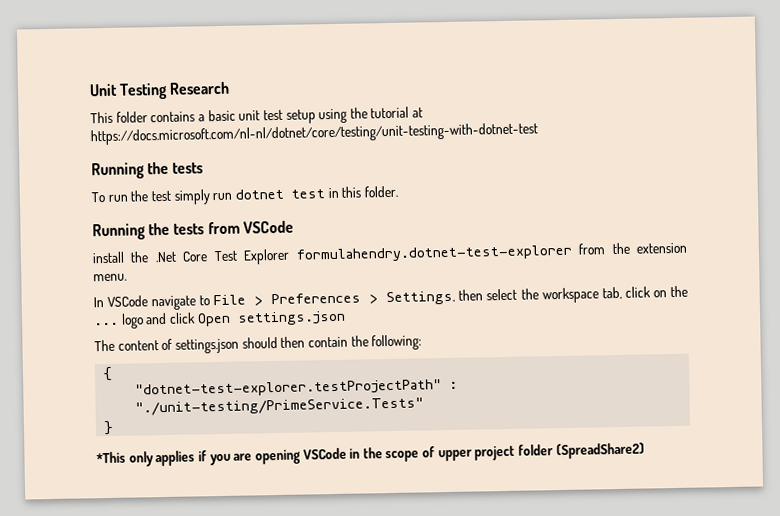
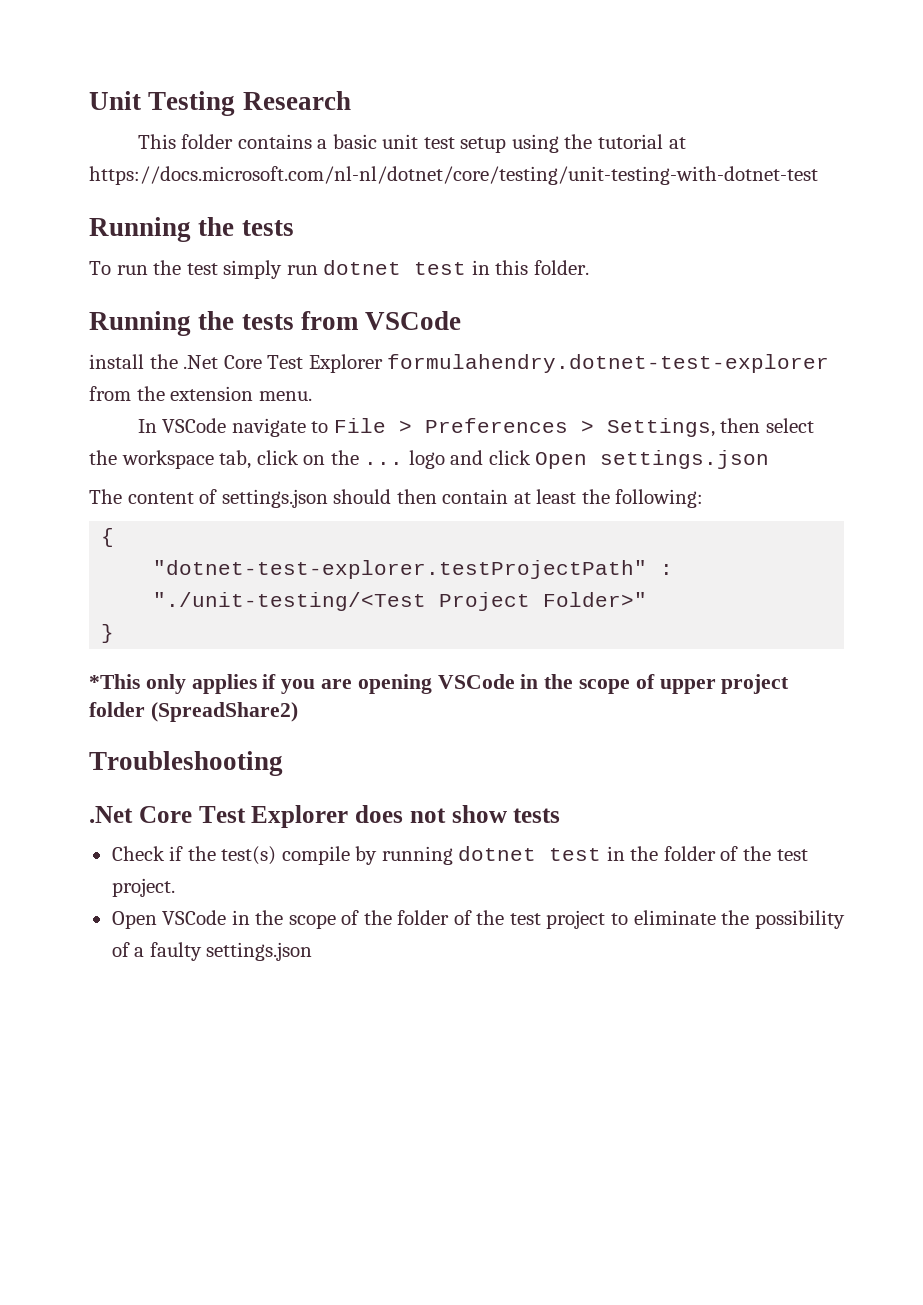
- The content of settings.json should then contain the following:
+ The content of settings.json should then contain at least the following:
- "dotnet-test-explorer.testProjectPath" : "./unit-testing/PrimeService.Tests"
+ "dotnet-test-explorer.testProjectPath" : "./unit-testing/<Test Project Folder>"
+ Troubleshooting
+ .Net Core Test Explorer does not show tests
+ Check if the test(s) compile by running dotnet test in the folder of the test project.
+ Open VSCode in the scope of the folder of the test project to eliminate the possibility of a faulty settings.json

